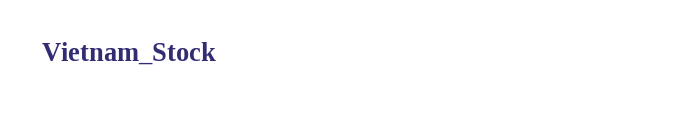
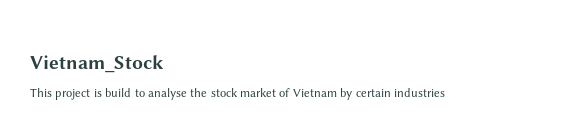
+ This project is build to analyse the stock market of Vietnam by certain industries

